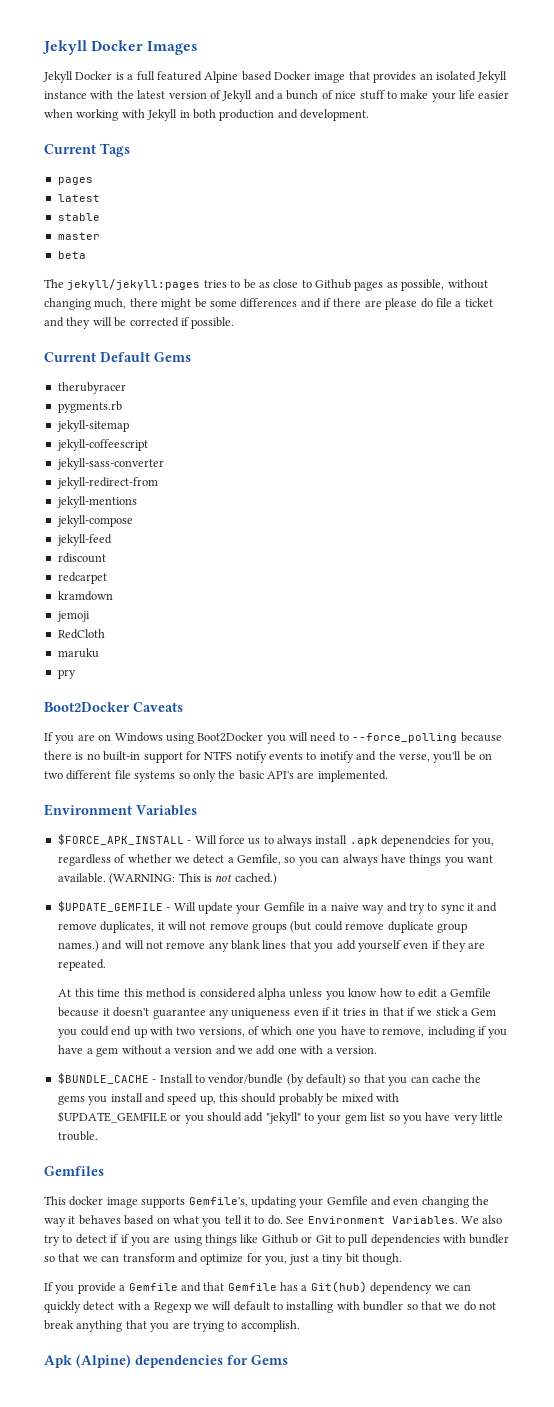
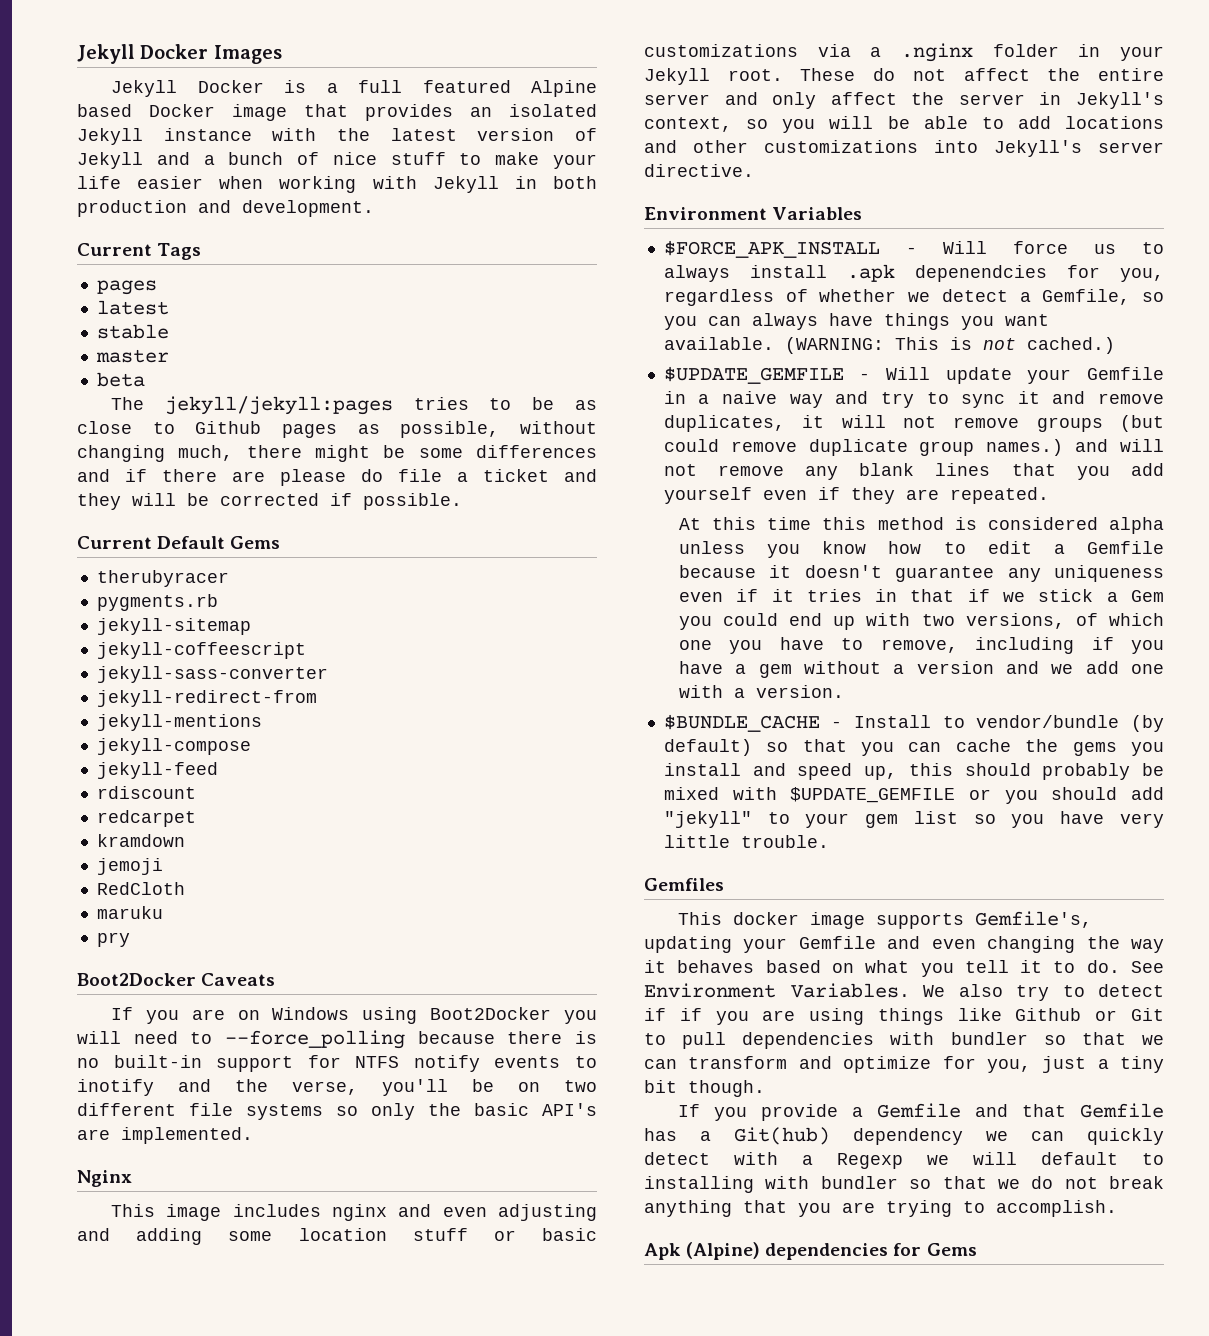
+ Nginx
+ This image includes nginx and even adjusting and adding some location stuff or basic customizations via a .nginx folder in your Jekyll root. These do not affect the entire server and only affect the server in Jekyll's context, so you will be able to add locations and other customizations into Jekyll's server directive.

